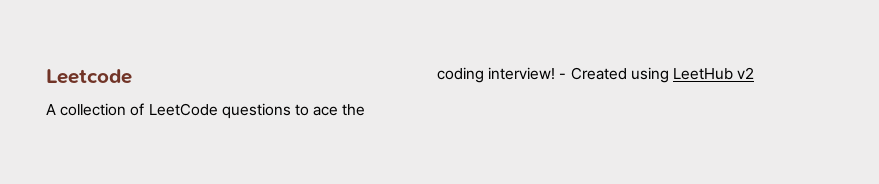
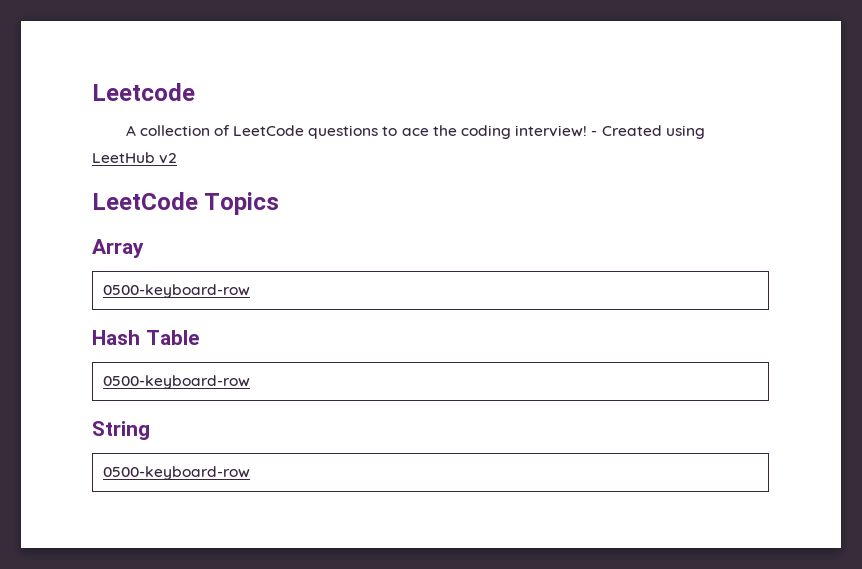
+ LeetCode Topics
+ Array
+ 0500-keyboard-row
+ Hash Table
+ 0500-keyboard-row
+ String
+ 0500-keyboard-row

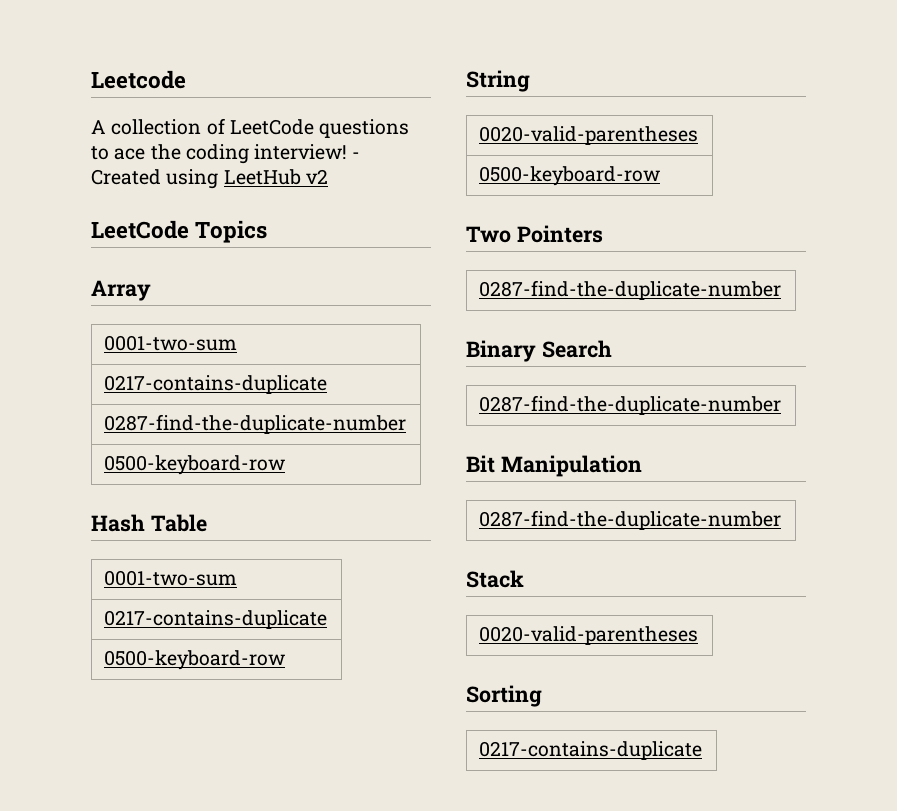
  Array
+ 0001-two-sum
+ 0217-contains-duplicate
+ 0287-find-the-duplicate-number
  Hash Table
+ 0001-two-sum
+ 0217-contains-duplicate
  String
+ 0020-valid-parentheses
  0500-keyboard-row
+ Two Pointers
+ 0287-find-the-duplicate-number
+ Binary Search
+ 0287-find-the-duplicate-number
+ Bit Manipulation
+ 0287-find-the-duplicate-number
+ Stack
+ 0020-valid-parentheses
+ Sorting
+ 0217-contains-duplicate

